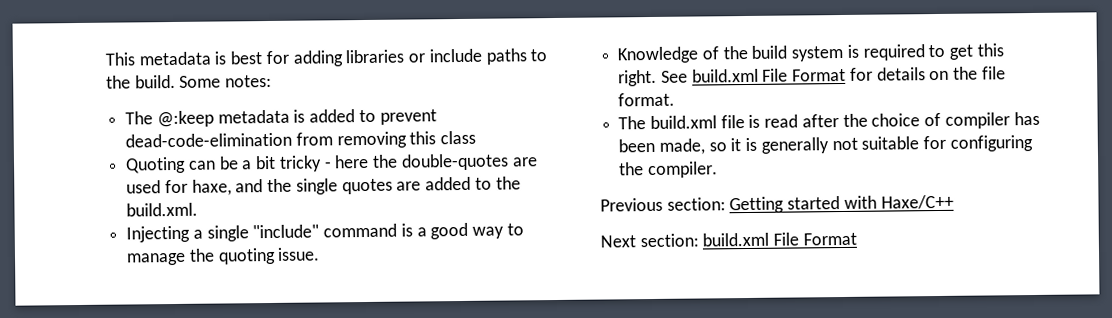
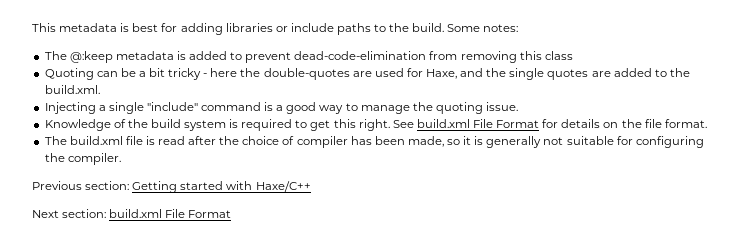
- Quoting can be a bit tricky - here the double-quotes are used for haxe, and the single quotes are added to the build.xml.
+ Quoting can be a bit tricky - here the double-quotes are used for Haxe, and the single quotes are added to the build.xml.

